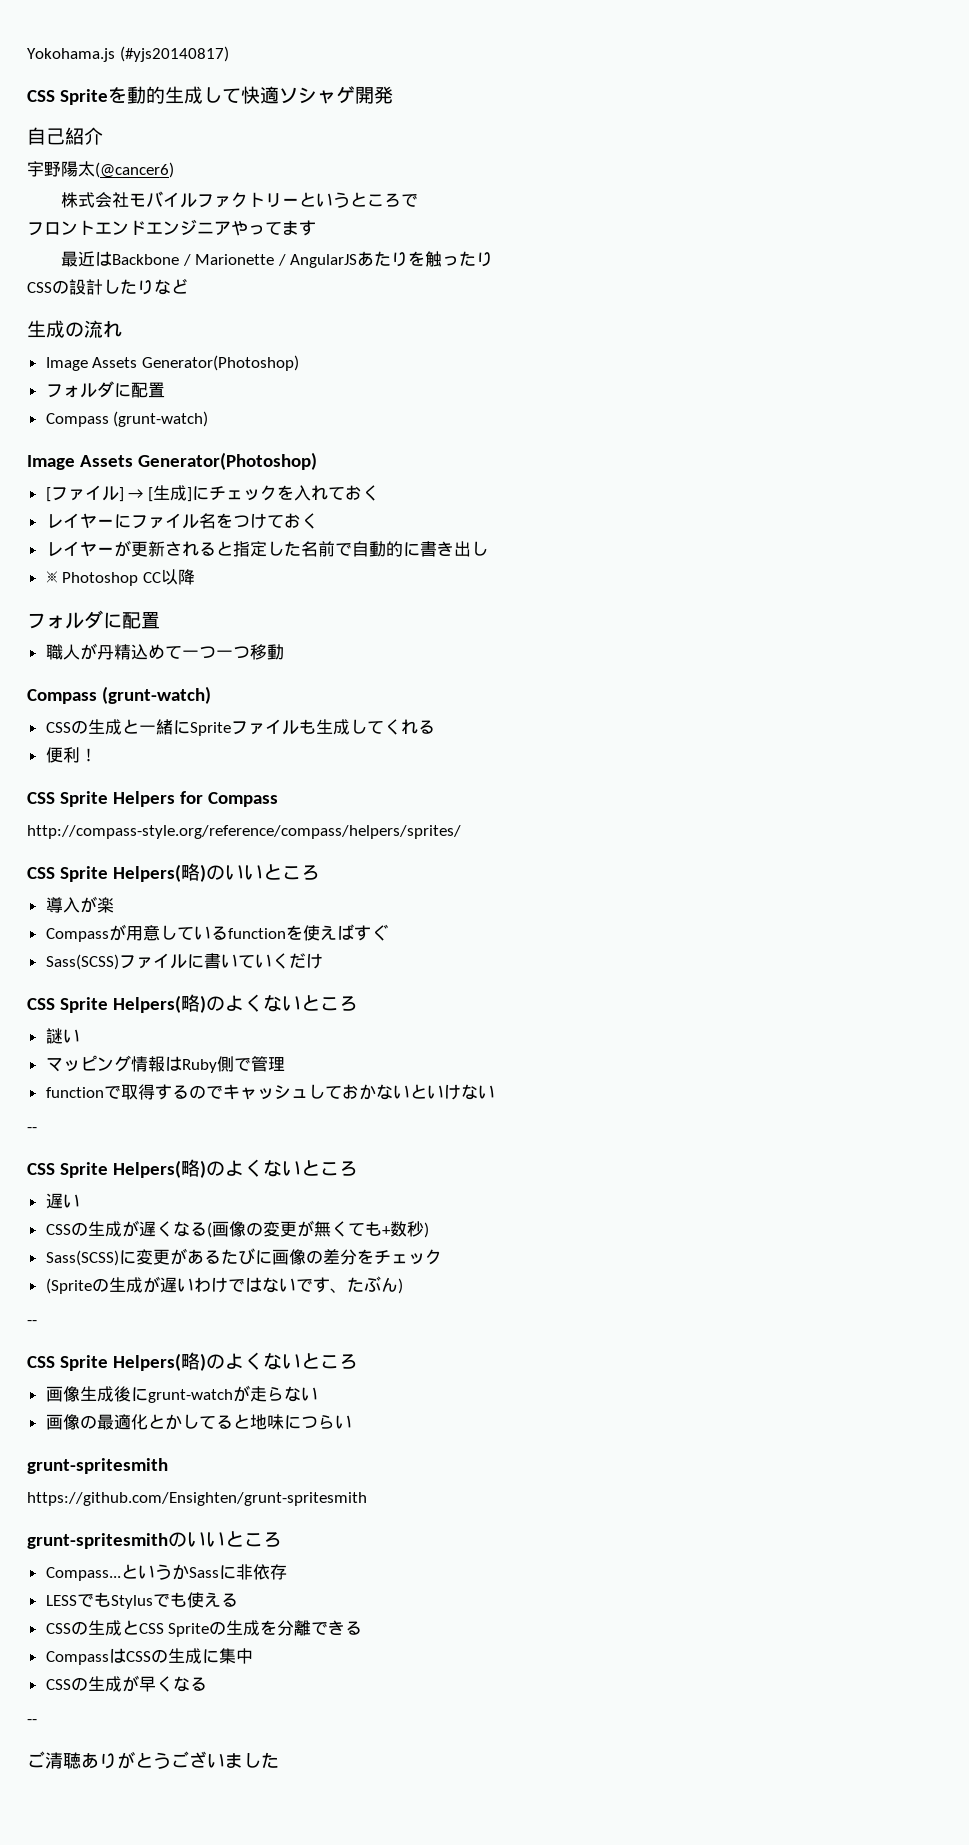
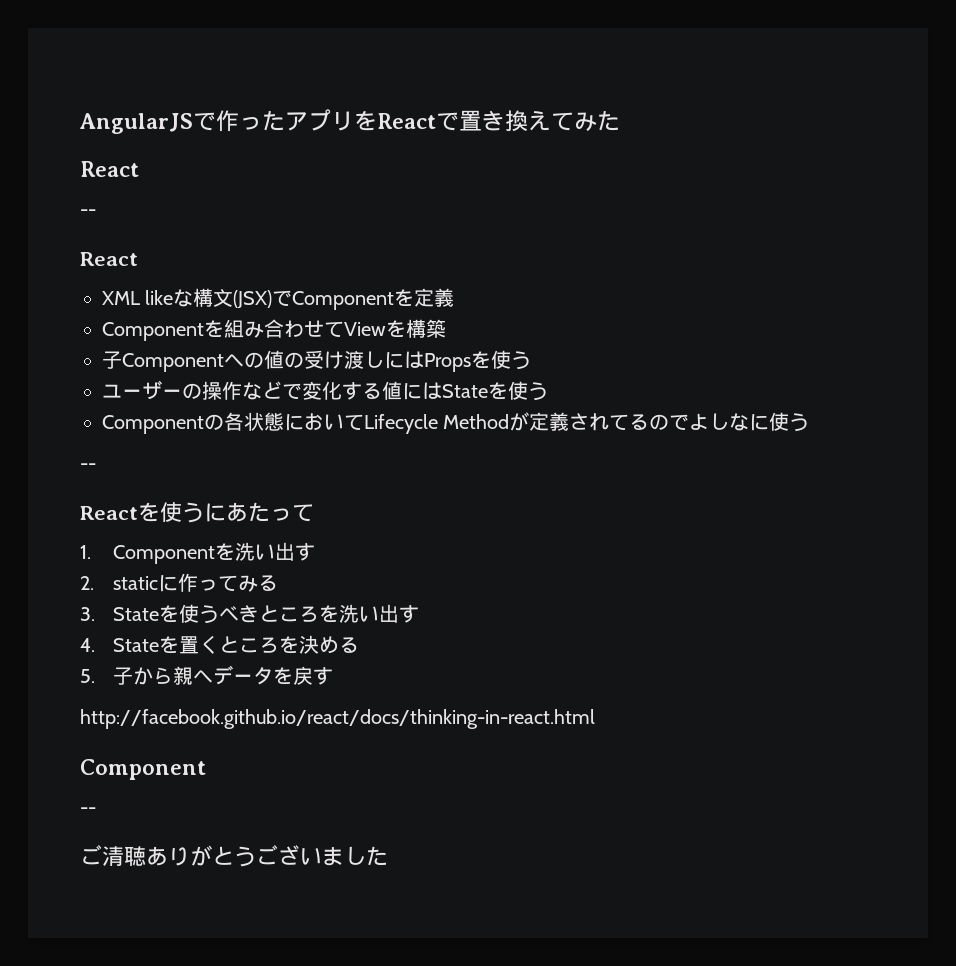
- Yokohama.js (#yjs20140817)
- CSS Spriteを動的生成して快適ソシャゲ開発
- 自己紹介
- 宇野陽太(@cancer6)
- 株式会社モバイルファクトリーというところで
- フロントエンドエンジニアやってます
- 最近はBackbone / Marionette / AngularJSあたりを触ったり
- CSSの設計したりなど
- 生成の流れ
- Image Assets Generator(Photoshop)
- フォルダに配置
- Compass (grunt-watch)
- Image Assets Generator(Photoshop)
- [ファイル] → [生成]にチェックを入れておく
- レイヤーにファイル名をつけておく
- レイヤーが更新されると指定した名前で自動的に書き出し
- ※ Photoshop CC以降
- フォルダに配置
- 職人が丹精込めて一つ一つ移動
- Compass (grunt-watch)
- CSSの生成と一緒にSpriteファイルも生成してくれる
- 便利！
- CSS Sprite Helpers for Compass
- http://compass-style.org/reference/compass/helpers/sprites/
- CSS Sprite Helpers(略)のいいところ
- 導入が楽
- Compassが用意しているfunctionを使えばすぐ
- Sass(SCSS)ファイルに書いていくだけ
- CSS Sprite Helpers(略)のよくないところ
- 謎い
- マッピング情報はRuby側で管理
- functionで取得するのでキャッシュしておかないといけない
+ AngularJSで作ったアプリをReactで置き換えてみた
+ React
  --
- CSS Sprite Helpers(略)のよくないところ
- 遅い
- CSSの生成が遅くなる(画像の変更が無くても+数秒)
- Sass(SCSS)に変更があるたびに画像の差分をチェック
- (Spriteの生成が遅いわけではないです、たぶん)
+ React
+ XML likeな構文(JSX)でComponentを定義
+ Componentを組み合わせてViewを構築
+ 子Componentへの値の受け渡しにはPropsを使う
+ ユーザーの操作などで変化する値にはStateを使う
+ Componentの各状態においてLifecycle Methodが定義されてるのでよしなに使う
  --
- CSS Sprite Helpers(略)のよくないところ
- 画像生成後にgrunt-watchが走らない
- 画像の最適化とかしてると地味につらい
- grunt-spritesmith
- https://github.com/Ensighten/grunt-spritesmith
- grunt-spritesmithのいいところ
- Compass...というかSassに非依存
- LESSでもStylusでも使える
- CSSの生成とCSS Spriteの生成を分離できる
- CompassはCSSの生成に集中
- CSSの生成が早くなる
+ Reactを使うにあたって
+ 1. Componentを洗い出す
+ 2. staticに作ってみる
+ 3. Stateを使うべきところを洗い出す
+ 4. Stateを置くところを決める
+ 5.子から親へデータを戻す
+ http://facebook.github.io/react/docs/thinking-in-react.html
+ Component

